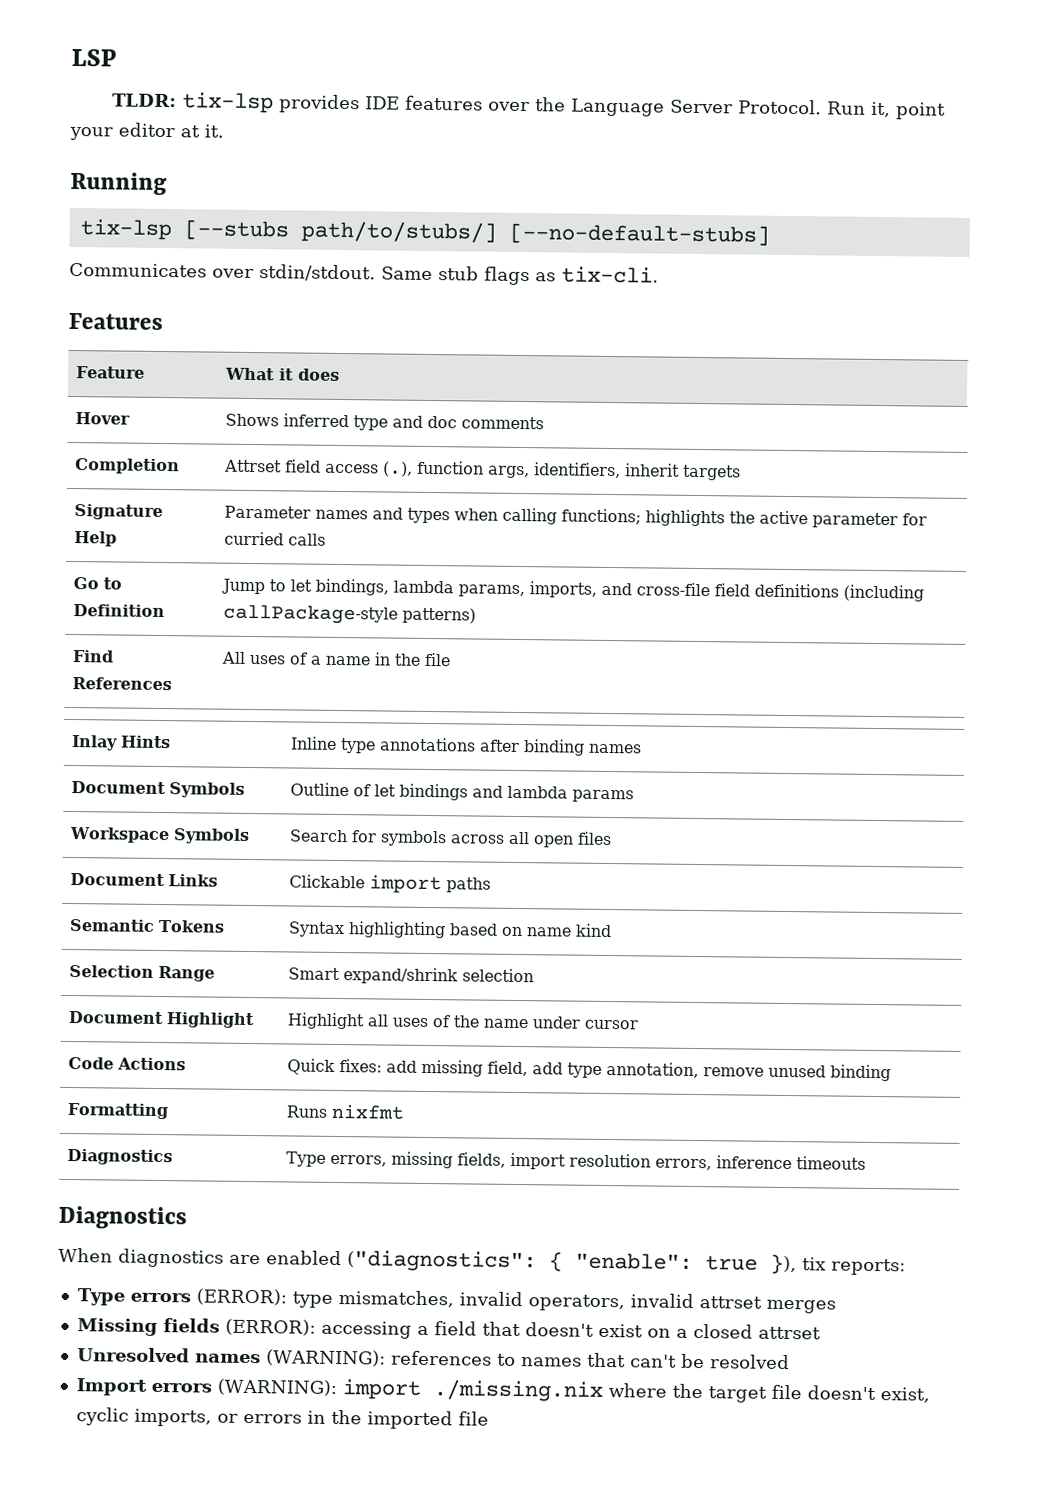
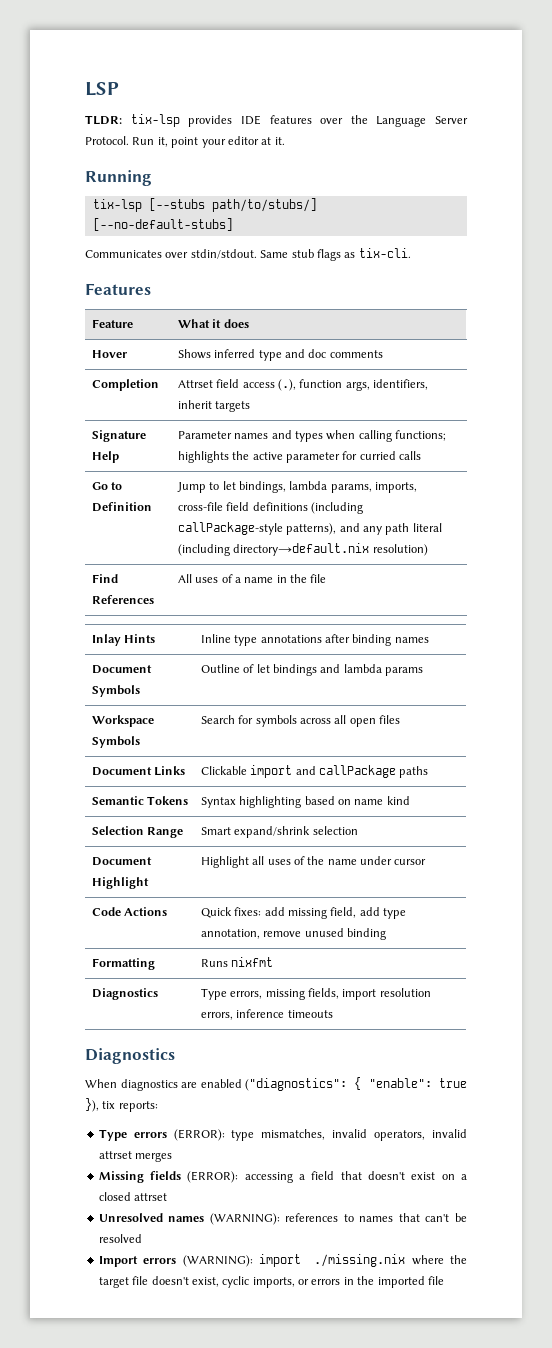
- Go to Definition | Jump to let bindings, lambda params, imports, and cross-file field definitions (including callPackage-style patterns)
+ Go to Definition | Jump to let bindings, lambda params, imports, cross-file field definitions (including callPackage-style patterns), and any path literal (including directory→default.nix resolution)
- Document Links | Clickable import paths
+ Document Links | Clickable import and callPackage paths

